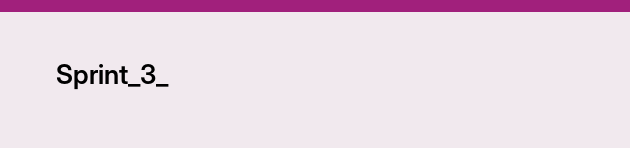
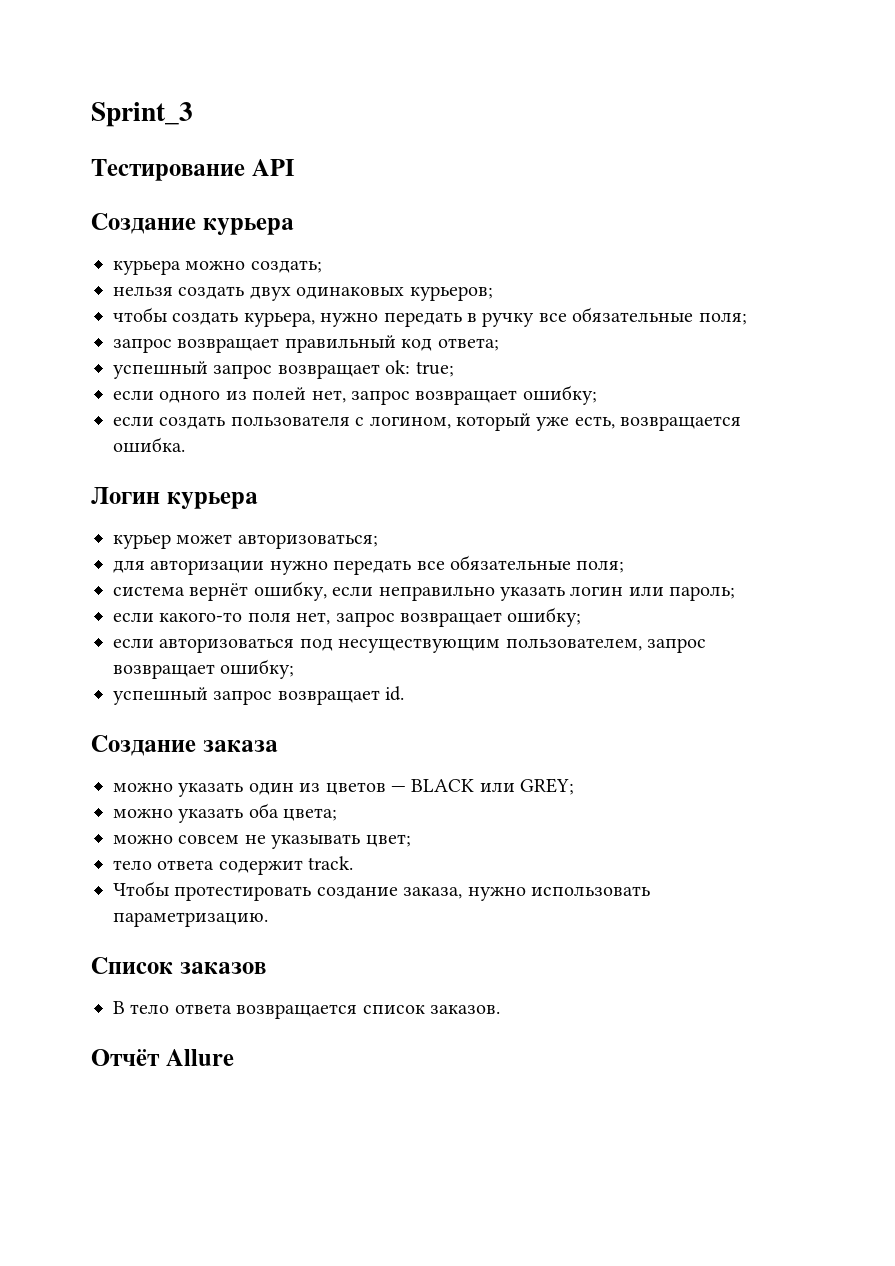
- Sprint_3_
+ Sprint_3
+ Тестирование API
+ Создание курьера
+ курьера можно создать;
+ нельзя создать двух одинаковых курьеров;
+ чтобы создать курьера, нужно передать в ручку все обязательные поля;
+ запрос возвращает правильный код ответа;
+ успешный запрос возвращает ok: true;
+ если одного из полей нет, запрос возвращает ошибку;
+ если создать пользователя с логином, который уже есть, возвращается ошибка.
+ Логин курьера
+ курьер может авторизоваться;
+ для авторизации нужно передать все обязательные поля;
+ система вернёт ошибку, если неправильно указать логин или пароль;
+ если какого-то поля нет, запрос возвращает ошибку;
+ если авторизоваться под несуществующим пользователем, запрос возвращает ошибку;
+ успешный запрос возвращает id.
+ Создание заказа
+ можно указать один из цветов — BLACK или GREY;
+ можно указать оба цвета;
+ можно совсем не указывать цвет;
+ тело ответа содержит track.
+ Чтобы протестировать создание заказа, нужно использовать параметризацию.
+ Список заказов
+ В тело ответа возвращается список заказов.
+ Отчёт Allure

